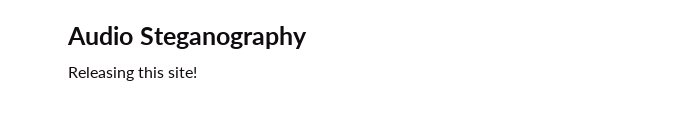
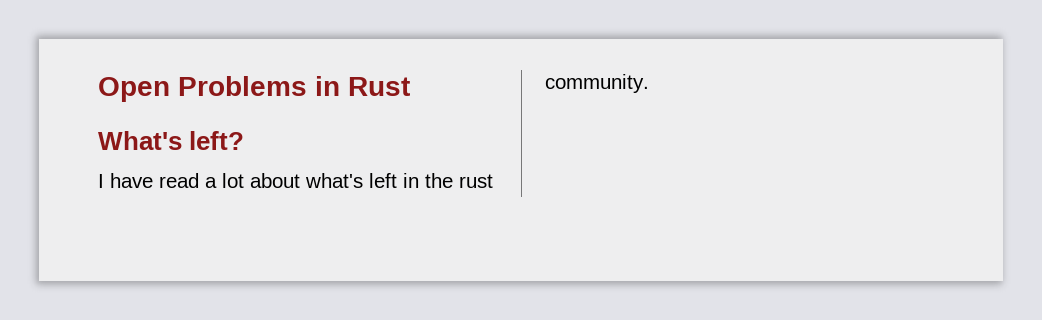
- Audio Steganography
- Releasing this site!
+ Open Problems in Rust
+ What's left?
+ I have read a lot about what's left in the rust community.

